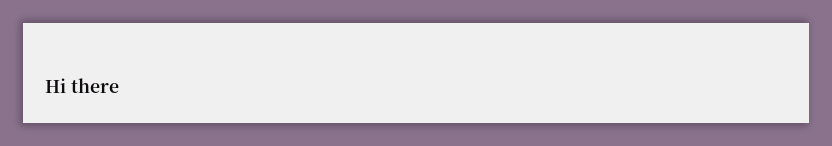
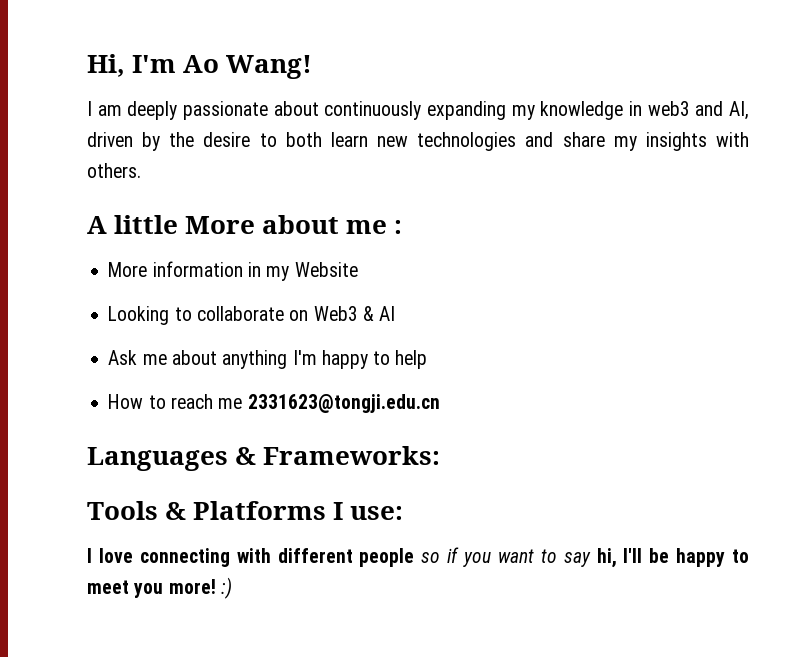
- Hi there
+ Hi, I'm Ao Wang!
+ I am deeply passionate about continuously expanding my knowledge in web3 and AI, driven by the desire to both learn new technologies and share my insights with others.
+ A little More about me :
+ More information in my Website
+ Looking to collaborate on Web3 & AI
+ Ask me about anything I'm happy to help
+ How to reach me 2331623@tongji.edu.cn
+ Languages & Frameworks:
+ Tools & Platforms I use:
+ I love connecting with different people so if you want to say hi, I'll be happy to meet you more! :)

